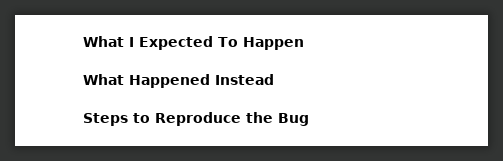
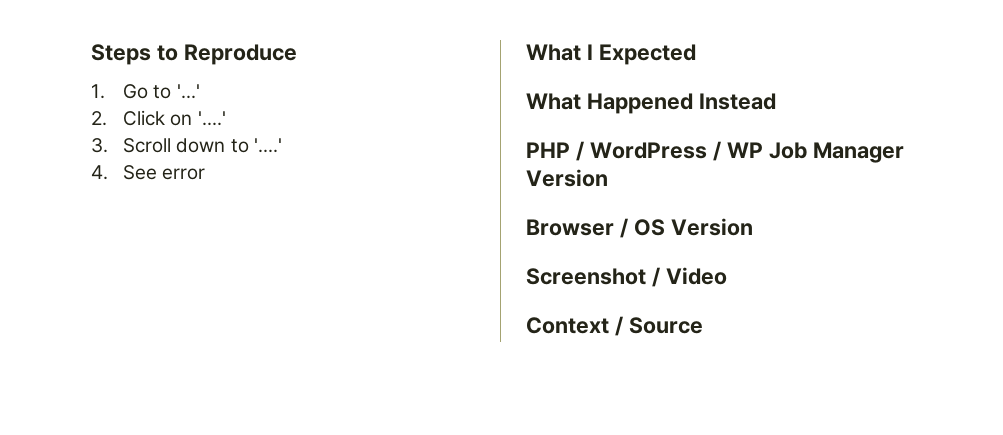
+ Steps to Reproduce
+ 1. Go to '...'
+ 2. Click on '....'
+ 3. Scroll down to '....'
+ 4. See error
- What I Expected To Happen
+ What I Expected
- Steps to Reproduce the Bug
+ PHP / WordPress / WP Job Manager Version
+ Browser / OS Version
+ Screenshot / Video
+ Context / Source

